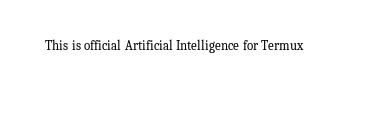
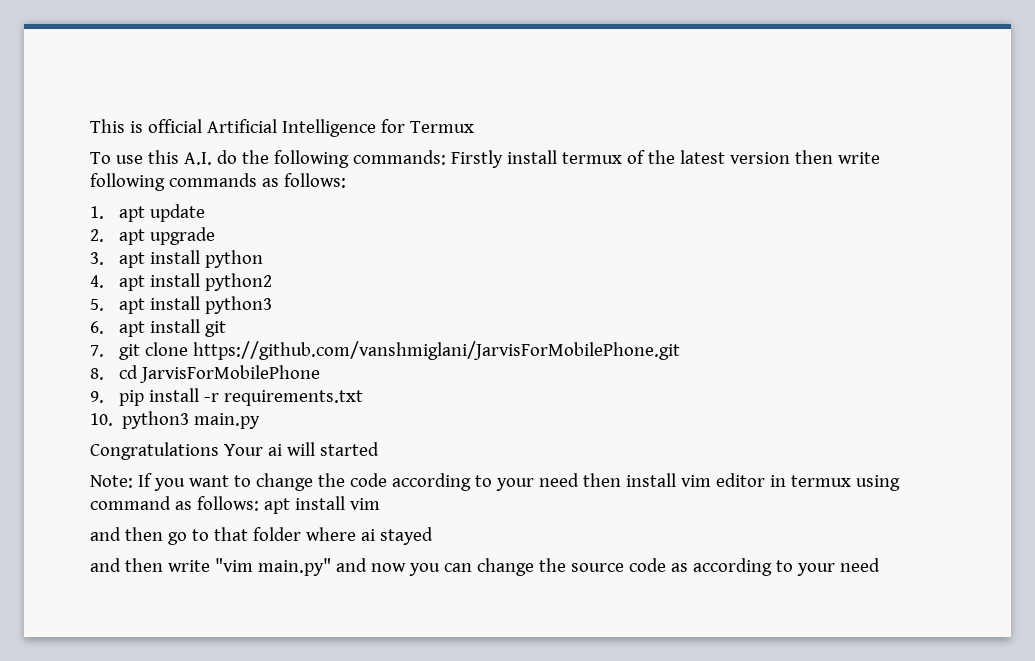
+ To use this A.I. do the following commands: Firstly install termux of the latest version then write following commands as follows:
+ 1. apt update
+ 2. apt upgrade
+ 3. apt install python
+ 4. apt install python2
+ 5. apt install python3
+ 6. apt install git
+ 7. git clone https://github.com/vanshmiglani/JarvisForMobilePhone.git
+ 8. cd JarvisForMobilePhone
+ 9. pip install -r requirements.txt
+ 10. python3 main.py
+ Congratulations Your ai will started
+ Note: If you want to change the code according to your need then install vim editor in termux using command as follows: apt install vim
+ and then go to that folder where ai stayed
+ and then write "vim main.py" and now you can change the source code as according to your need

